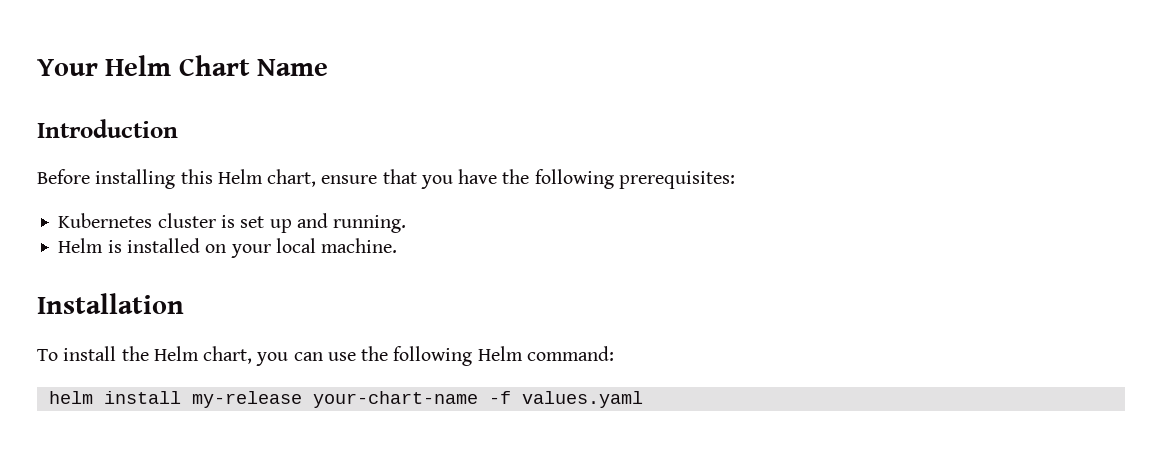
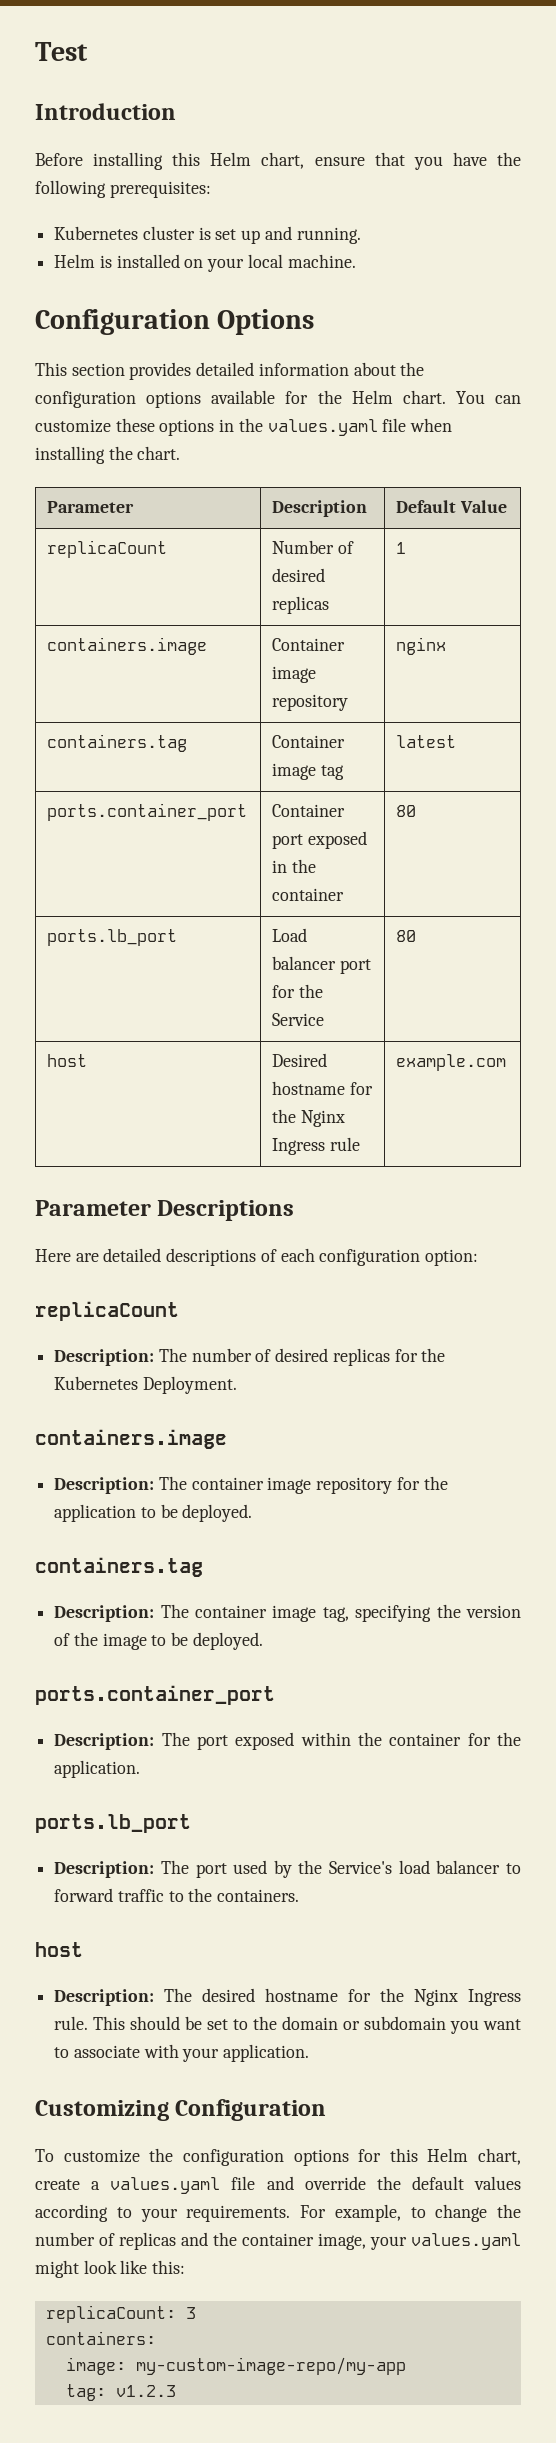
- Your Helm Chart Name
+ Test
- Installation
- To install the Helm chart, you can use the following Helm command:
- helm install my-release your-chart-name -f values.yaml
+ Configuration Options
+ This section provides detailed information about the configuration options available for the Helm chart. You can customize these options in the values.yaml file when installing the chart.
+ Parameter | Description | Default Value
+ replicaCount | Number of desired replicas | 1
+ containers.image | Container image repository | nginx
+ containers.tag | Container image tag | latest
+ ports.container_port | Container port exposed in the container | 80
+ ports.lb_port | Load balancer port for the Service | 80
+ host | Desired hostname for the Nginx Ingress rule | example.com
+ Parameter Descriptions
+ Here are detailed descriptions of each configuration option:
+ replicaCount
+ Description: The number of desired replicas for the Kubernetes Deployment.
+ containers.image
+ Description: The container image repository for the application to be deployed.
+ containers.tag
+ Description: The container image tag, specifying the version of the image to be deployed.
+ ports.container_port
+ Description: The port exposed within the container for the application.
+ ports.lb_port
+ Description: The port used by the Service's load balancer to forward traffic to the containers.
+ host
+ Description: The desired hostname for the Nginx Ingress rule. This should be set to the domain or subdomain you want to associate with your application.
+ Customizing Configuration
+ To customize the configuration options for this Helm chart, create a values.yaml file and override the default values according to your requirements. For example, to change the number of replicas and the container image, your values.yaml might look like this:
+ replicaCount: 3
+ containers:
+ image: my-custom-image-repo/my-app
+ tag: v1.2.3

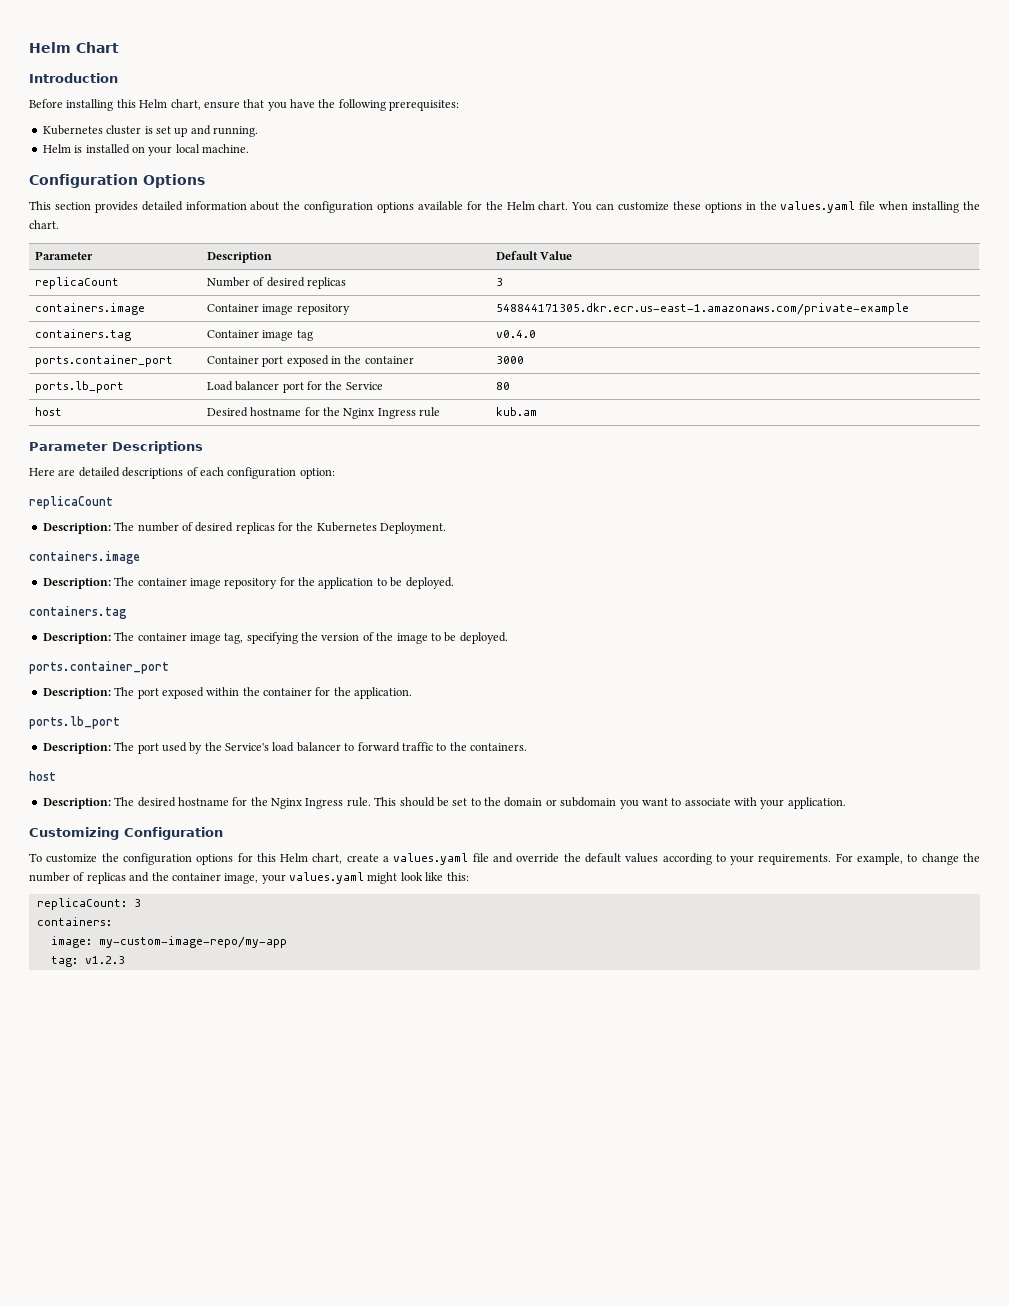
- Test
+ Helm Chart
- replicaCount | Number of desired replicas | 1
+ replicaCount | Number of desired replicas | 3
- containers.image | Container image repository | nginx
+ containers.image | Container image repository | 548844171305.dkr.ecr.us-east-1.amazonaws.com/private-example
- containers.tag | Container image tag | latest
+ containers.tag | Container image tag | v0.4.0
- ports.container_port | Container port exposed in the container | 80
+ ports.container_port | Container port exposed in the container | 3000
- host | Desired hostname for the Nginx Ingress rule | example.com
+ host | Desired hostname for the Nginx Ingress rule | kub.am

